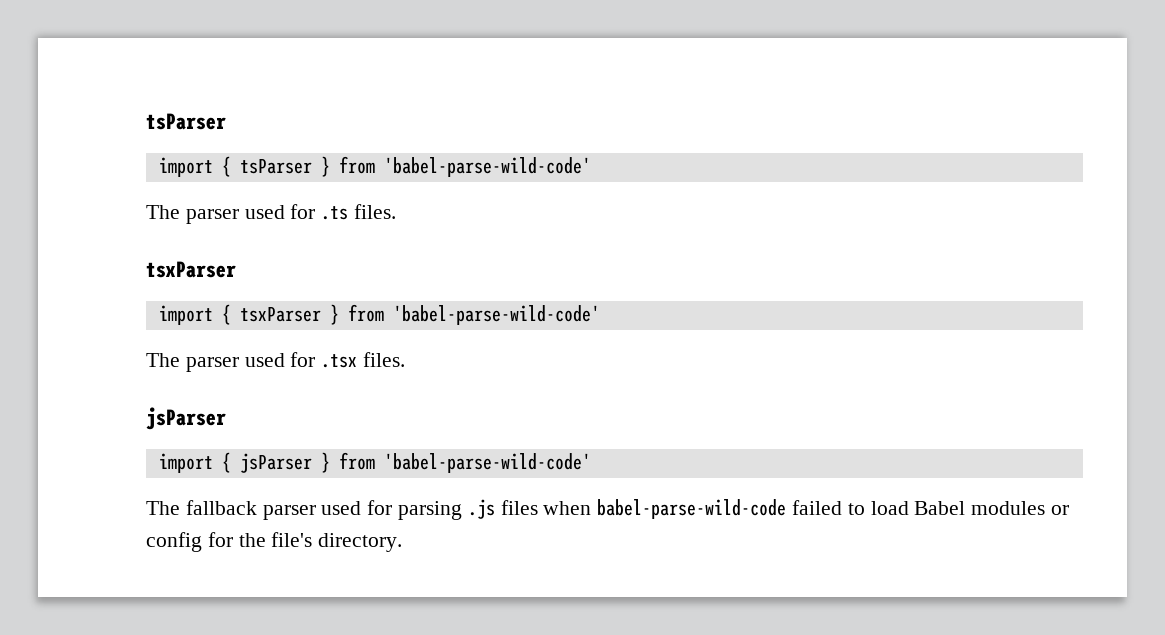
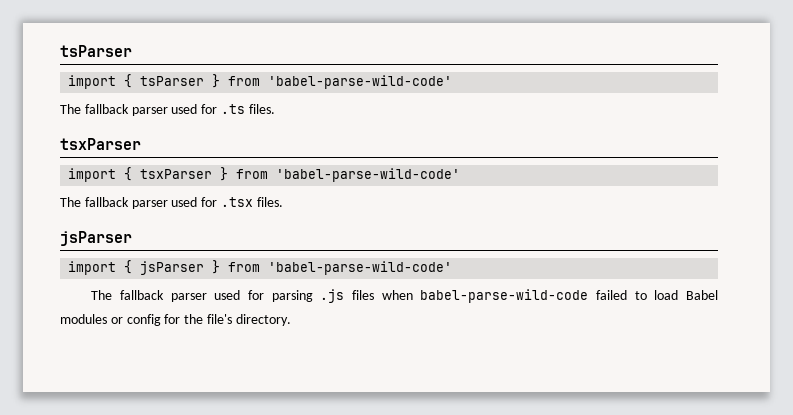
- The parser used for .ts files.
+ The fallback parser used for .ts files.
- The parser used for .tsx files.
+ The fallback parser used for .tsx files.

